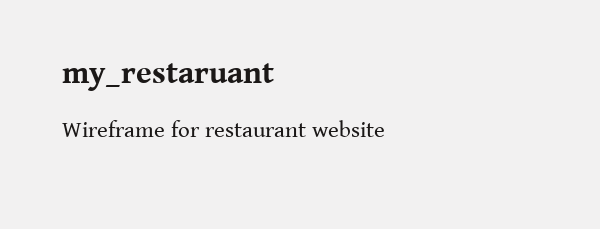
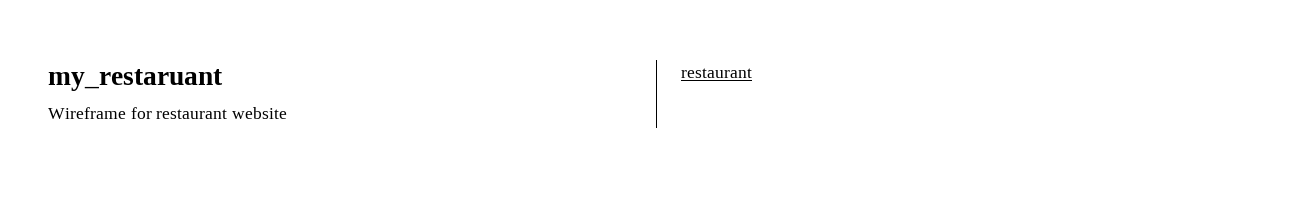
  Wireframe for restaurant website
+ restaurant

